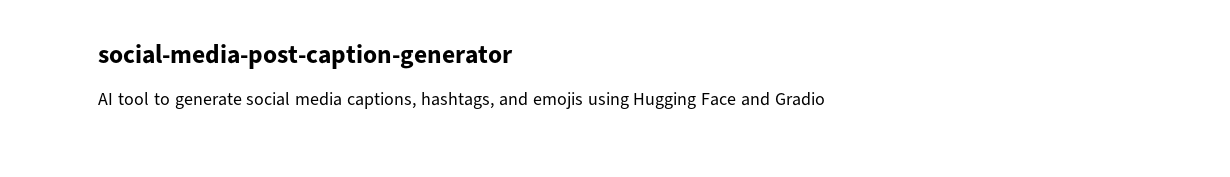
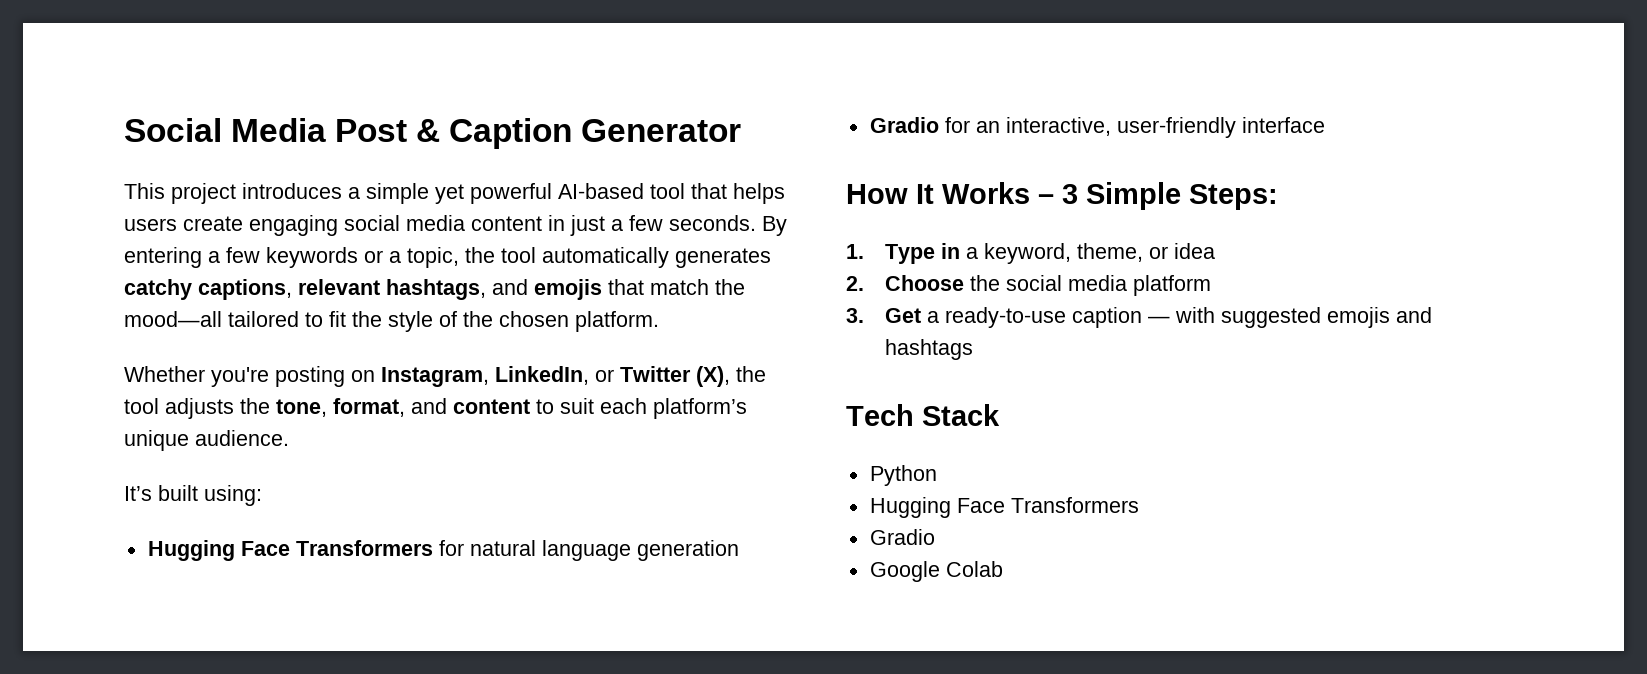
- social-media-post-caption-generator
- AI tool to generate social media captions, hashtags, and emojis using Hugging Face and Gradio
+ Social Media Post & Caption Generator
+ This project introduces a simple yet powerful AI-based tool that helps users create engaging social media content in just a few seconds. By entering a few keywords or a topic, the tool automatically generates catchy captions, relevant hashtags, and emojis that match the mood—all tailored to fit the style of the chosen platform.
+ Whether you're posting on Instagram, LinkedIn, or Twitter (X), the tool adjusts the tone, format, and content to suit each platform’s unique audience.
+ It’s built using:
+ Hugging Face Transformers for natural language generation
+ Gradio for an interactive, user-friendly interface
+ How It Works – 3 Simple Steps:
+ 1. Type in a keyword, theme, or idea
+ 2. Choose the social media platform
+ 3. Get a ready-to-use caption — with suggested emojis and hashtags
+ Tech Stack
+ Python
+ Hugging Face Transformers
+ Gradio
+ Google Colab

